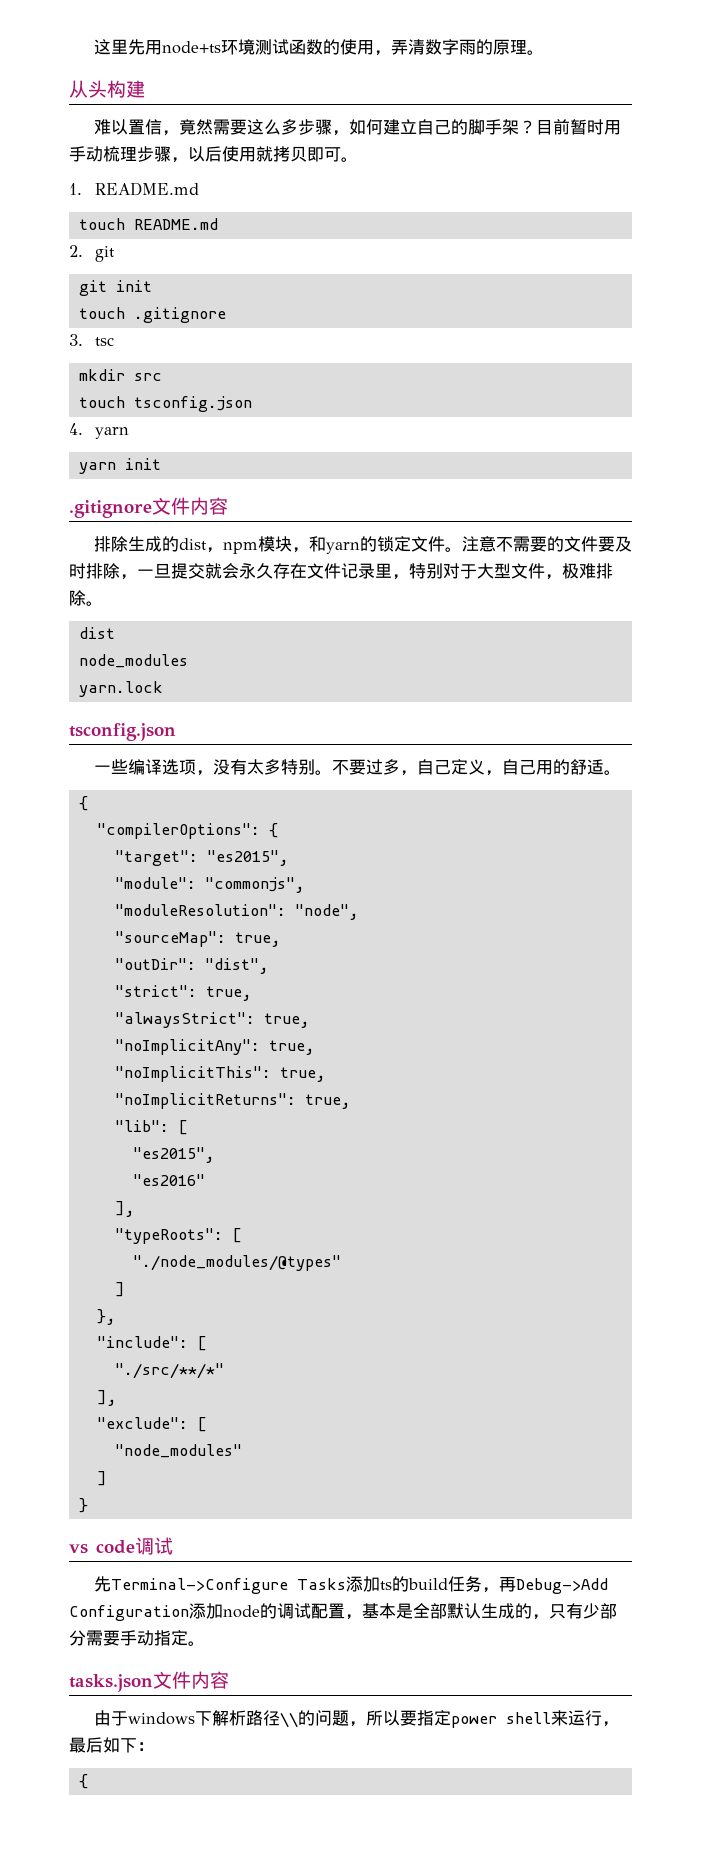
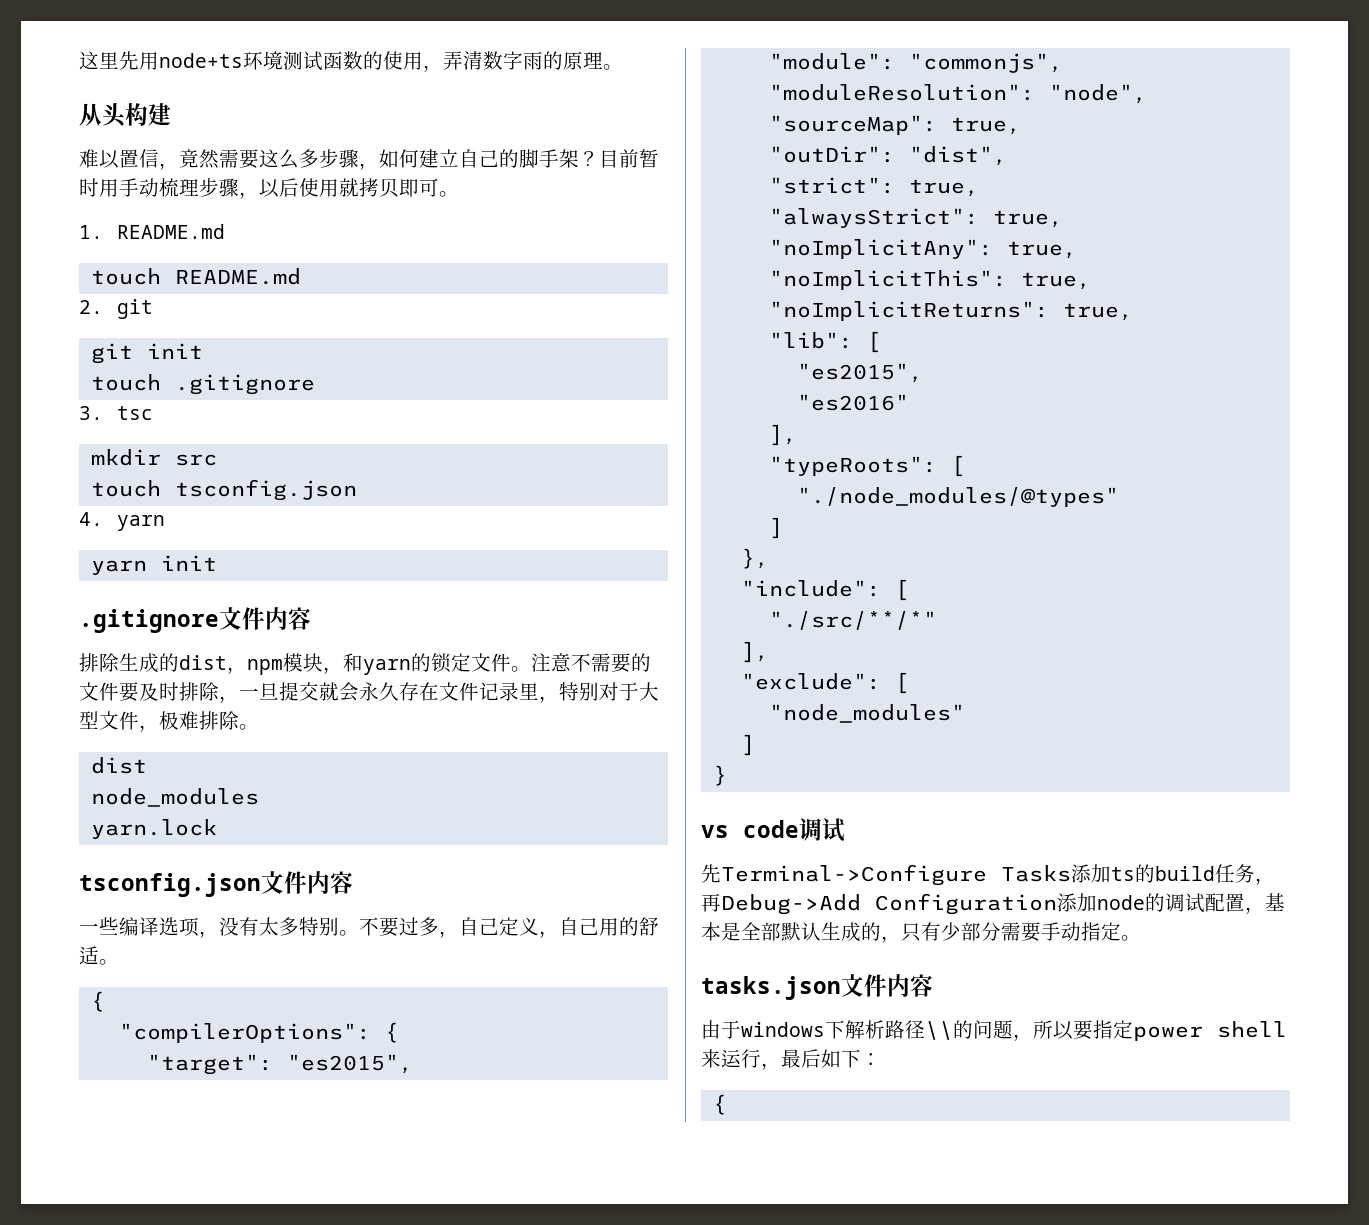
  yarn.lock
- tsconfig.json
+ tsconfig.json文件内容

